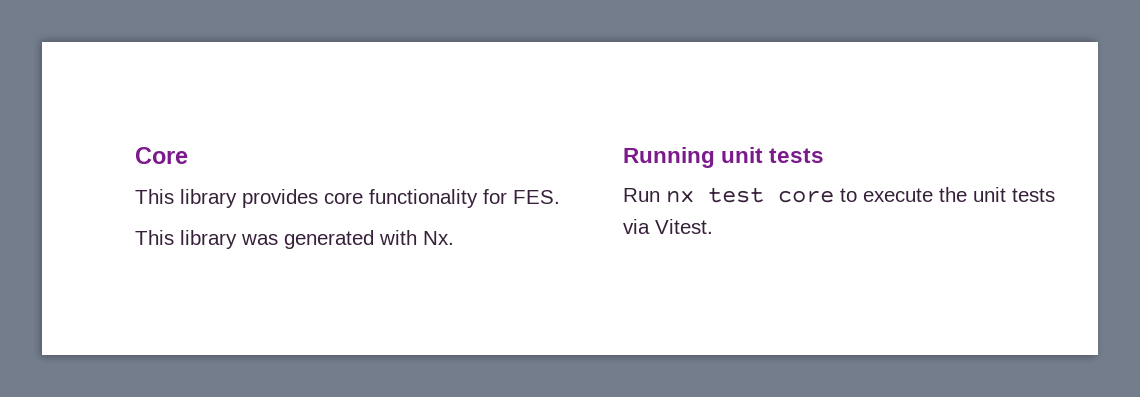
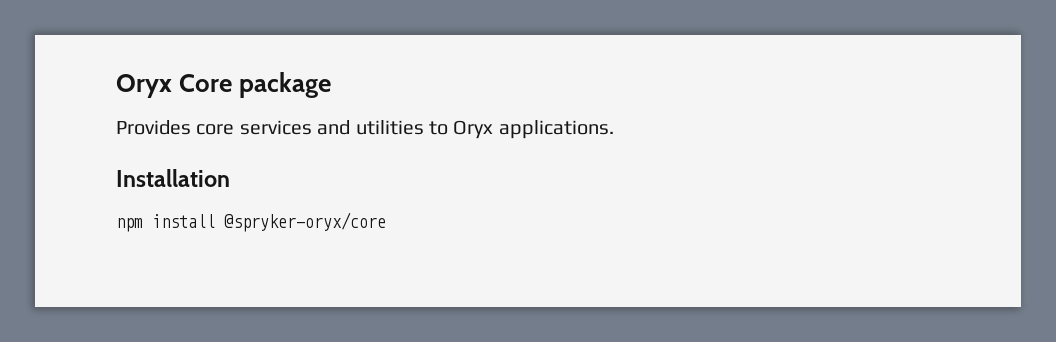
- Core
- This library provides core functionality for FES.
- This library was generated with Nx.
- Running unit tests
- Run nx test core to execute the unit tests via Vitest.
+ Oryx Core package
+ Provides core services and utilities to Oryx applications.
+ Installation
+ npm install @spryker-oryx/core

